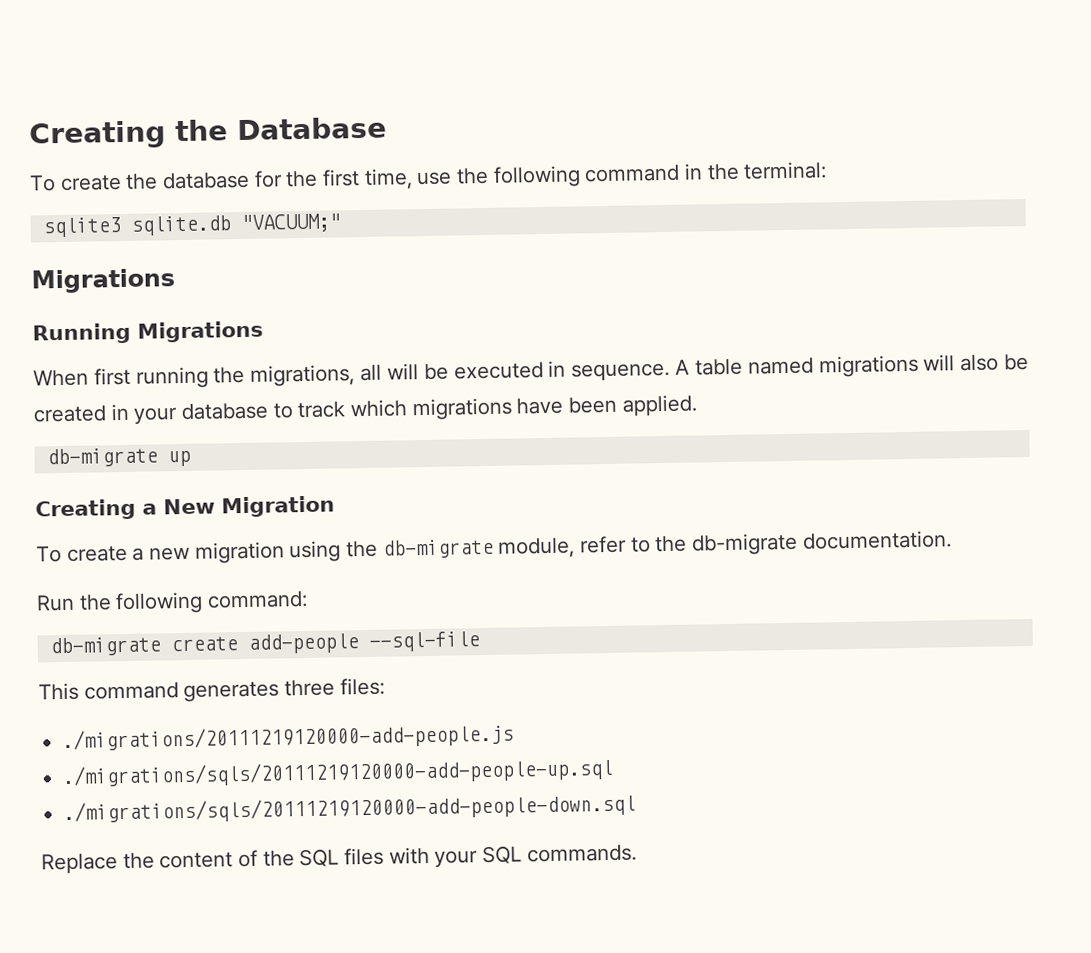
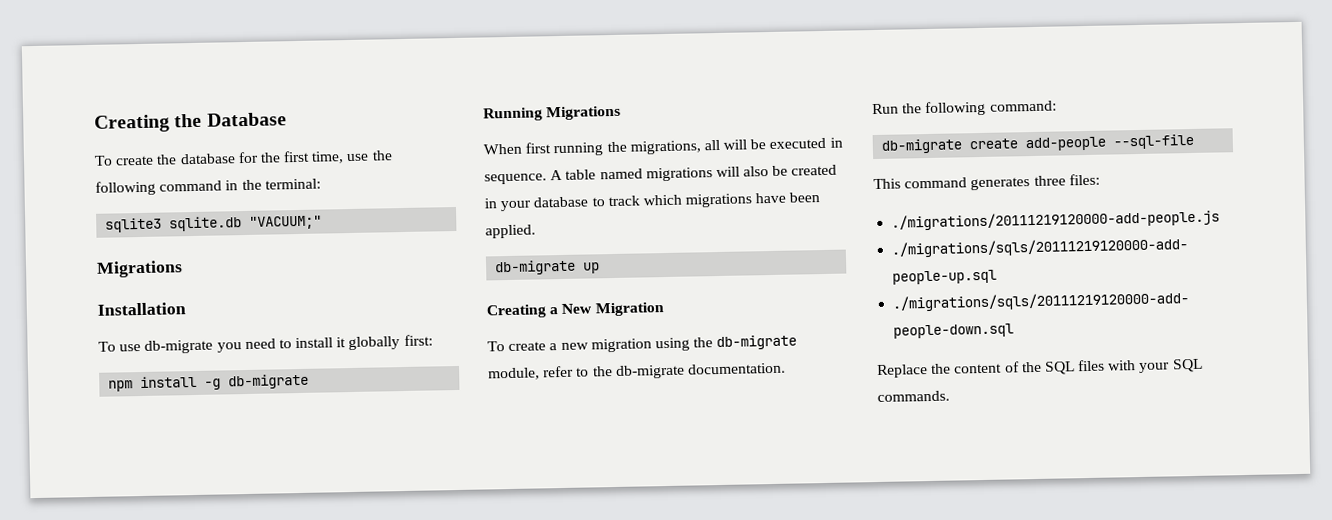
+ Installation
+ To use db-migrate you need to install it globally first:
+ npm install -g db-migrate

